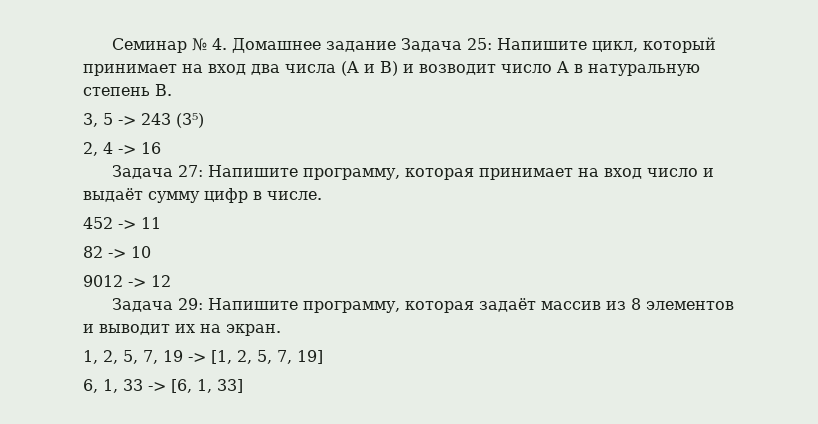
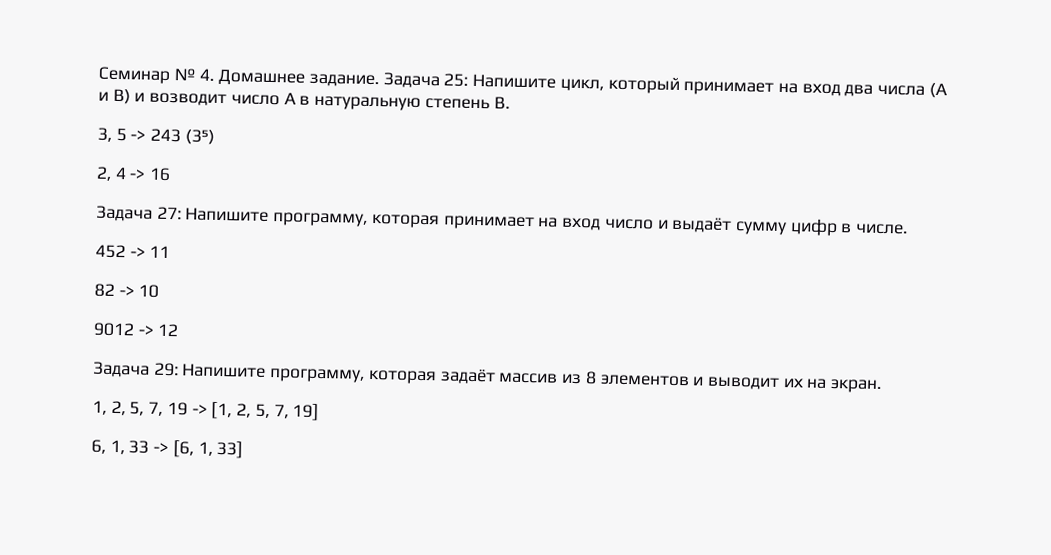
- Семинар № 4. Домашнее задание Задача 25: Напишите цикл, который принимает на вход два числа (A и B) и возводит число A в натуральную степень B.
+ Семинар № 4. Домашнее задание. Задача 25: Напишите цикл, который принимает на вход два числа (A и B) и возводит число A в натуральную степень B.

